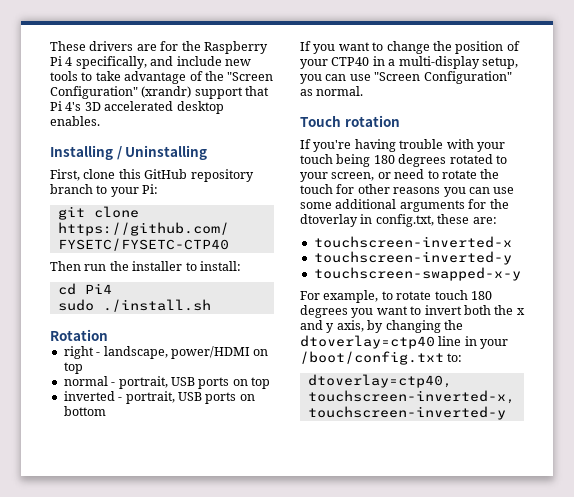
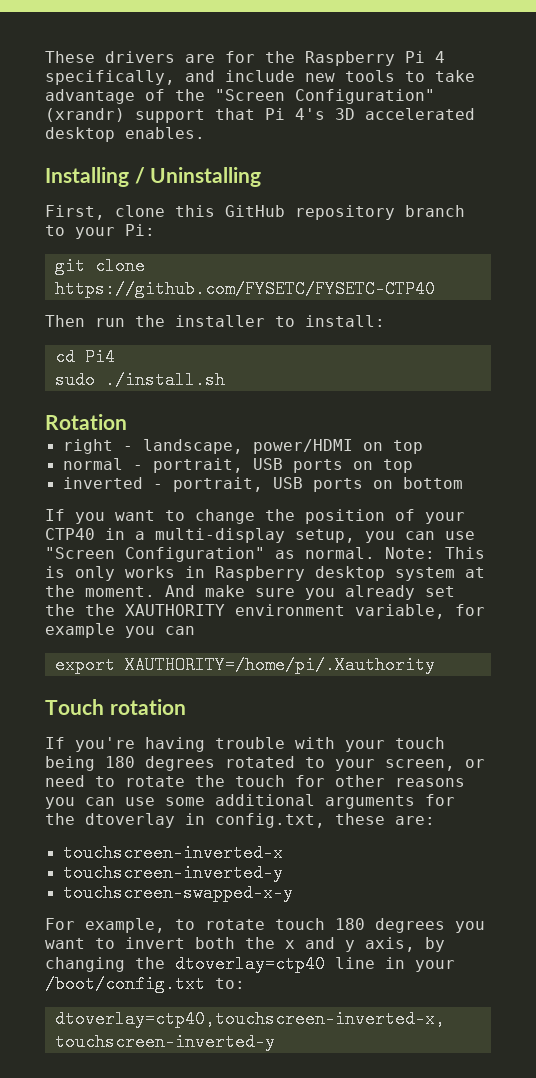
+ Note: This is only works in Raspberry desktop system at the moment. And make sure you already set the the XAUTHORITY environment variable, for example you can
+ export XAUTHORITY=/home/pi/.Xauthority

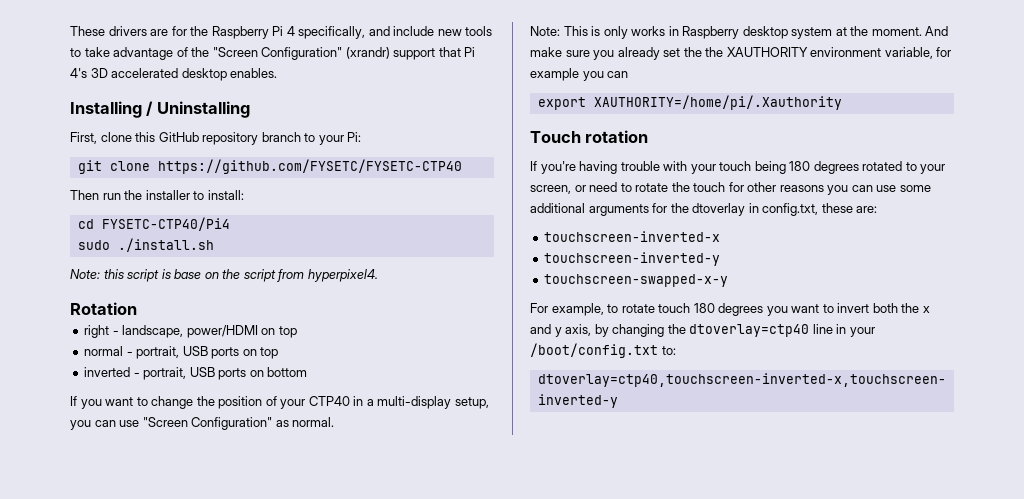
- cd Pi4
+ cd FYSETC-CTP40/Pi4
+ Note: this script is base on the script from hyperpixel4.
- If you want to change the position of your CTP40 in a multi-display setup, you can use "Screen Configuration" as normal. Note: This is only works in Raspberry desktop system at the moment.
+ If you want to change the position of your CTP40 in a multi-display setup, you can use "Screen Configuration" as normal.
+ Note: This is only works in Raspberry desktop system at the moment.

